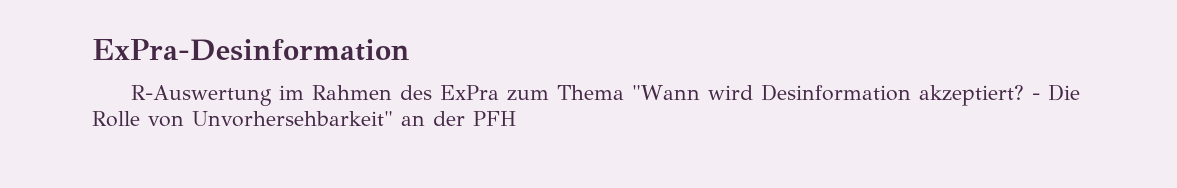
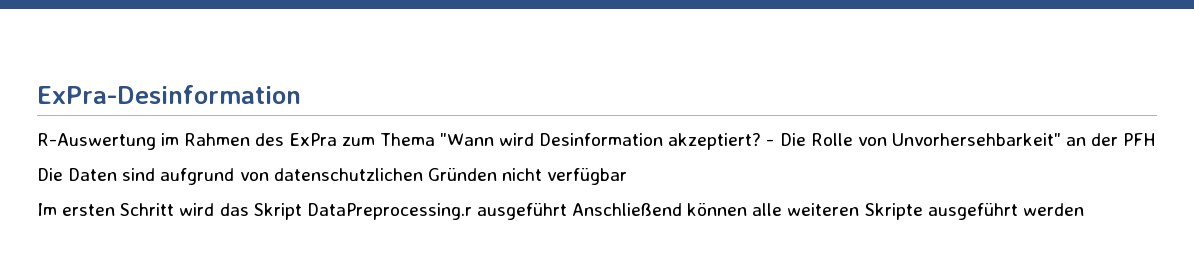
+ Die Daten sind aufgrund von datenschutzlichen Gründen nicht verfügbar
+ Im ersten Schritt wird das Skript DataPreprocessing.r ausgeführt Anschließend können alle weiteren Skripte ausgeführt werden

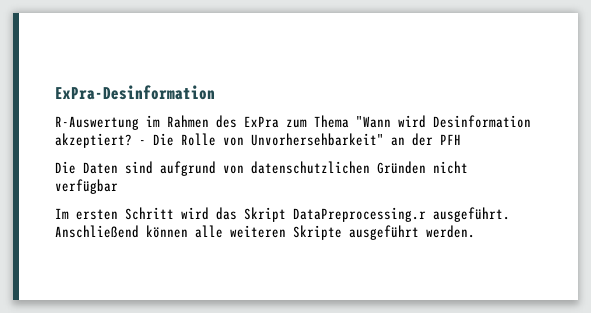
- Im ersten Schritt wird das Skript DataPreprocessing.r ausgeführt Anschließend können alle weiteren Skripte ausgeführt werden
+ Im ersten Schritt wird das Skript DataPreprocessing.r ausgeführt. Anschließend können alle weiteren Skripte ausgeführt werden.

